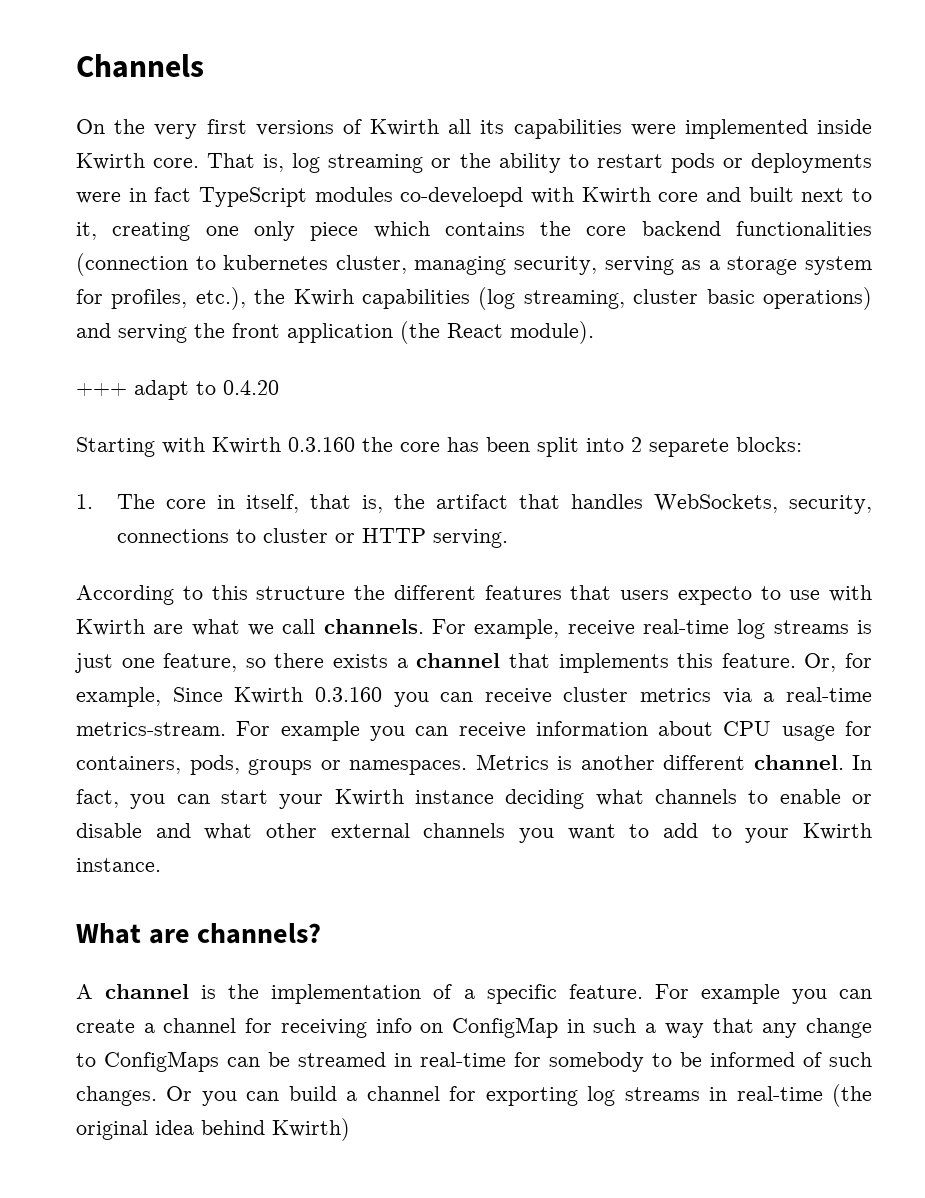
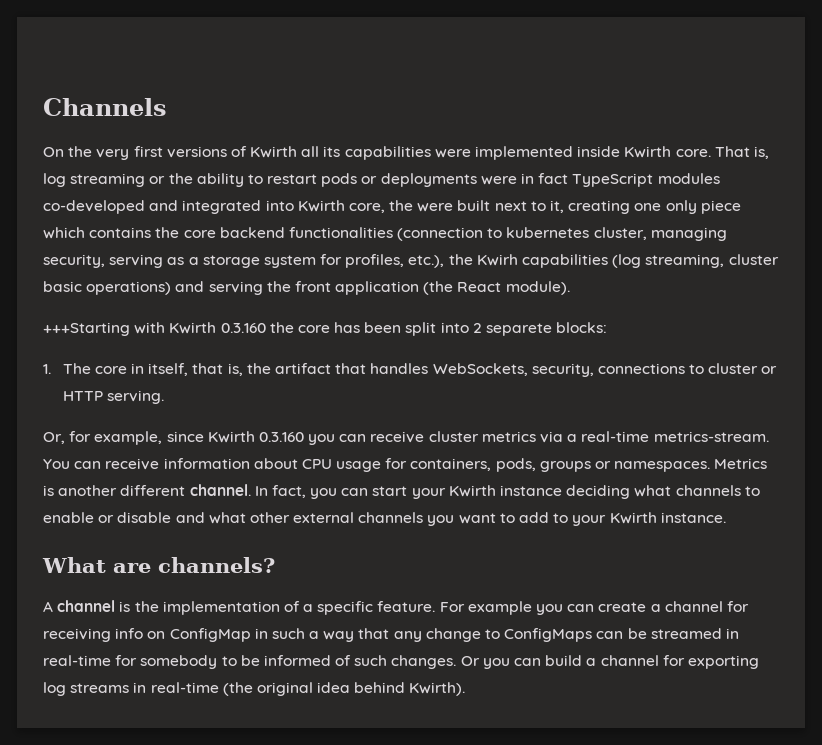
- That is, log streaming or the ability to restart pods or deployments were in fact TypeScript modules co-develoepd with Kwirth core and built next to it, creating one only piece which contains the core backend functionalities (connection to kubernetes cluster, managing security, serving as a storage system for profiles, etc.), the Kwirh capabilities (log streaming, cluster basic operations) and serving the front application (the React module).
+ That is, log streaming or the ability to restart pods or deployments were in fact TypeScript modules co-developed and integrated into Kwirth core, the were built next to it, creating one only piece which contains the core backend functionalities (connection to kubernetes cluster, managing security, serving as a storage system for profiles, etc.), the Kwirh capabilities (log streaming, cluster basic operations) and serving the front application (the React module).
- +++ adapt to 0.4.20
- Starting with Kwirth 0.3.160 the core has been split into 2 separete blocks:
+ +++Starting with Kwirth 0.3.160 the core has been split into 2 separete blocks:
- According to this structure the different features that users expecto to use with Kwirth are what we call channels. For example, receive real-time log streams is just one feature, so there exists a channel that implements this feature. Or, for example, Since Kwirth 0.3.160 you can receive cluster metrics via a real-time metrics-stream.
+ Or, for example, since Kwirth 0.3.160 you can receive cluster metrics via a real-time metrics-stream.
- For example you can receive information about CPU usage for containers, pods, groups or namespaces.
+ You can receive information about CPU usage for containers, pods, groups or namespaces.
- Or you can build a channel for exporting log streams in real-time (the original idea behind Kwirth)
+ Or you can build a channel for exporting log streams in real-time (the original idea behind Kwirth).

